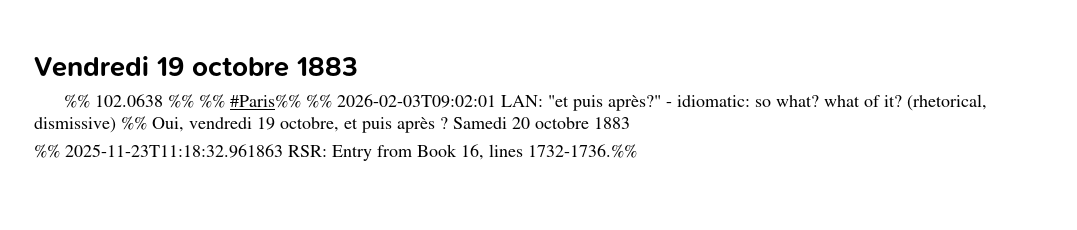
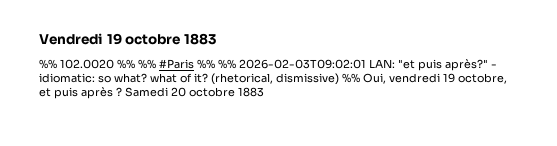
- %% 102.0638 %% %% #Paris%% %% 2026-02-03T09:02:01 LAN: "et puis après?"
+ %% 102.0020 %% %% #Paris %% %% 2026-02-03T09:02:01 LAN: "et puis après?"
- %% 2025-11-23T11:18:32.961863 RSR: Entry from Book 16, lines 1732-1736.%%

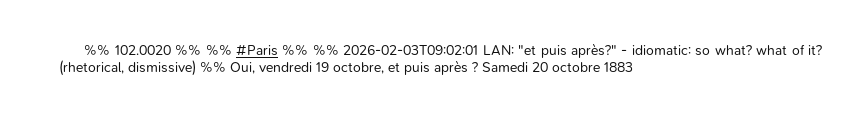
- Vendredi 19 octobre 1883

